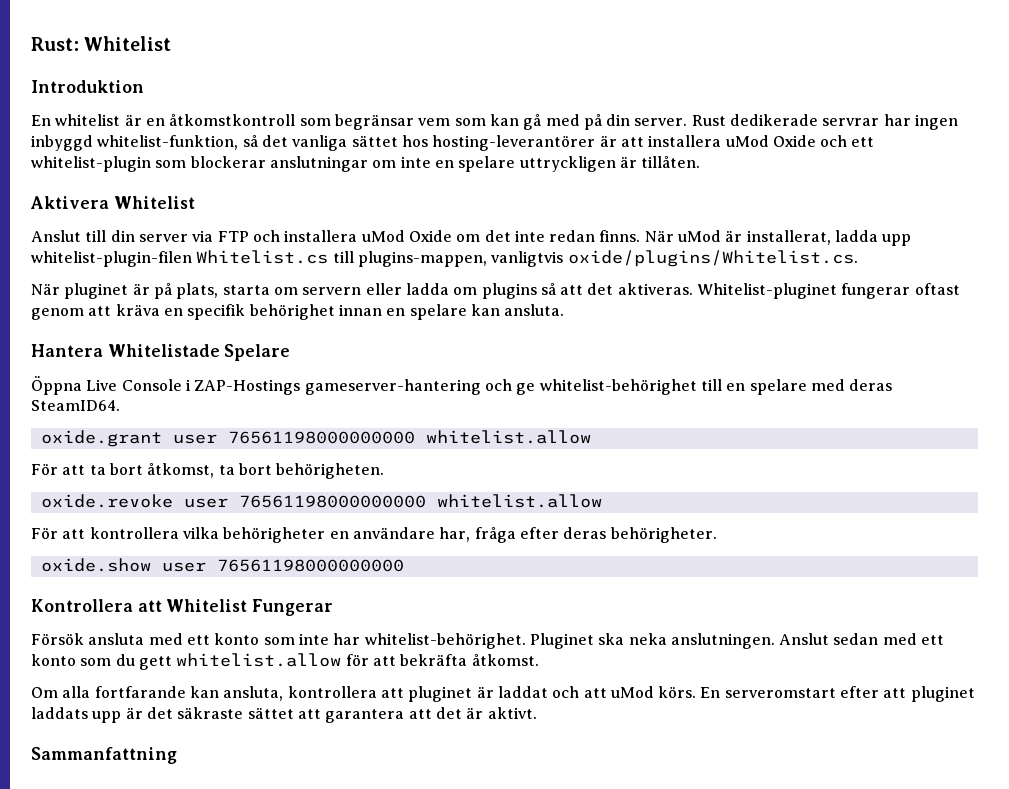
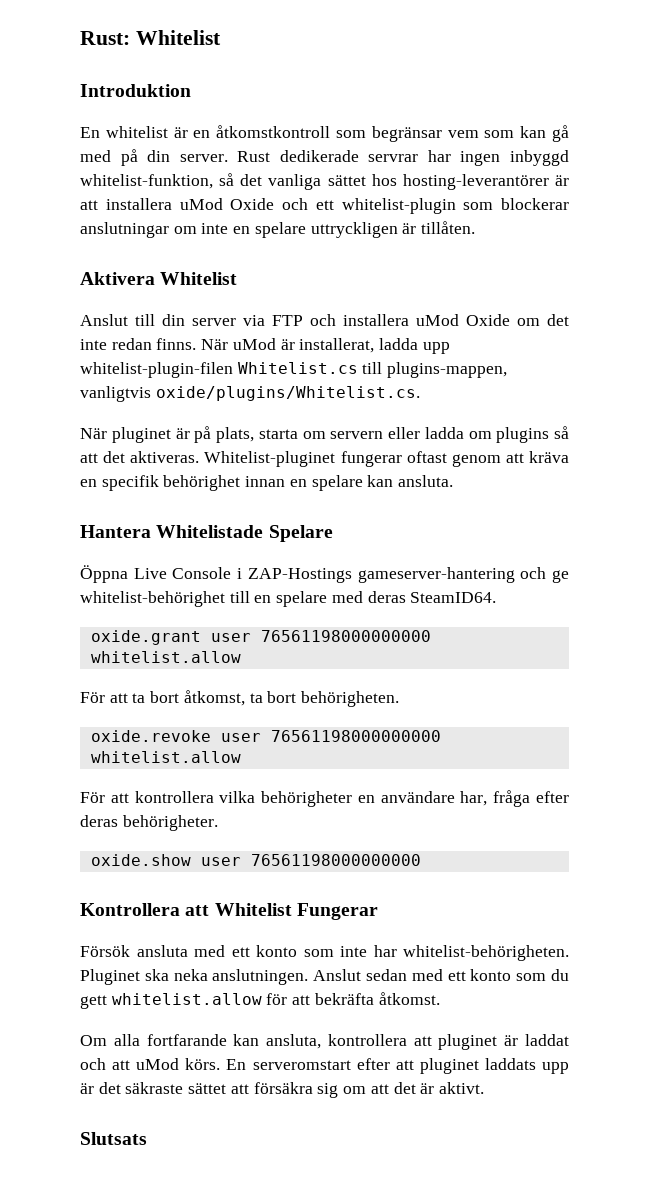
- Försök ansluta med ett konto som inte har whitelist-behörighet.
+ Försök ansluta med ett konto som inte har whitelist-behörigheten.
- En serveromstart efter att pluginet laddats upp är det säkraste sättet att garantera att det är aktivt.
+ En serveromstart efter att pluginet laddats upp är det säkraste sättet att försäkra sig om att det är aktivt.
- Sammanfattning
+ Slutsats

